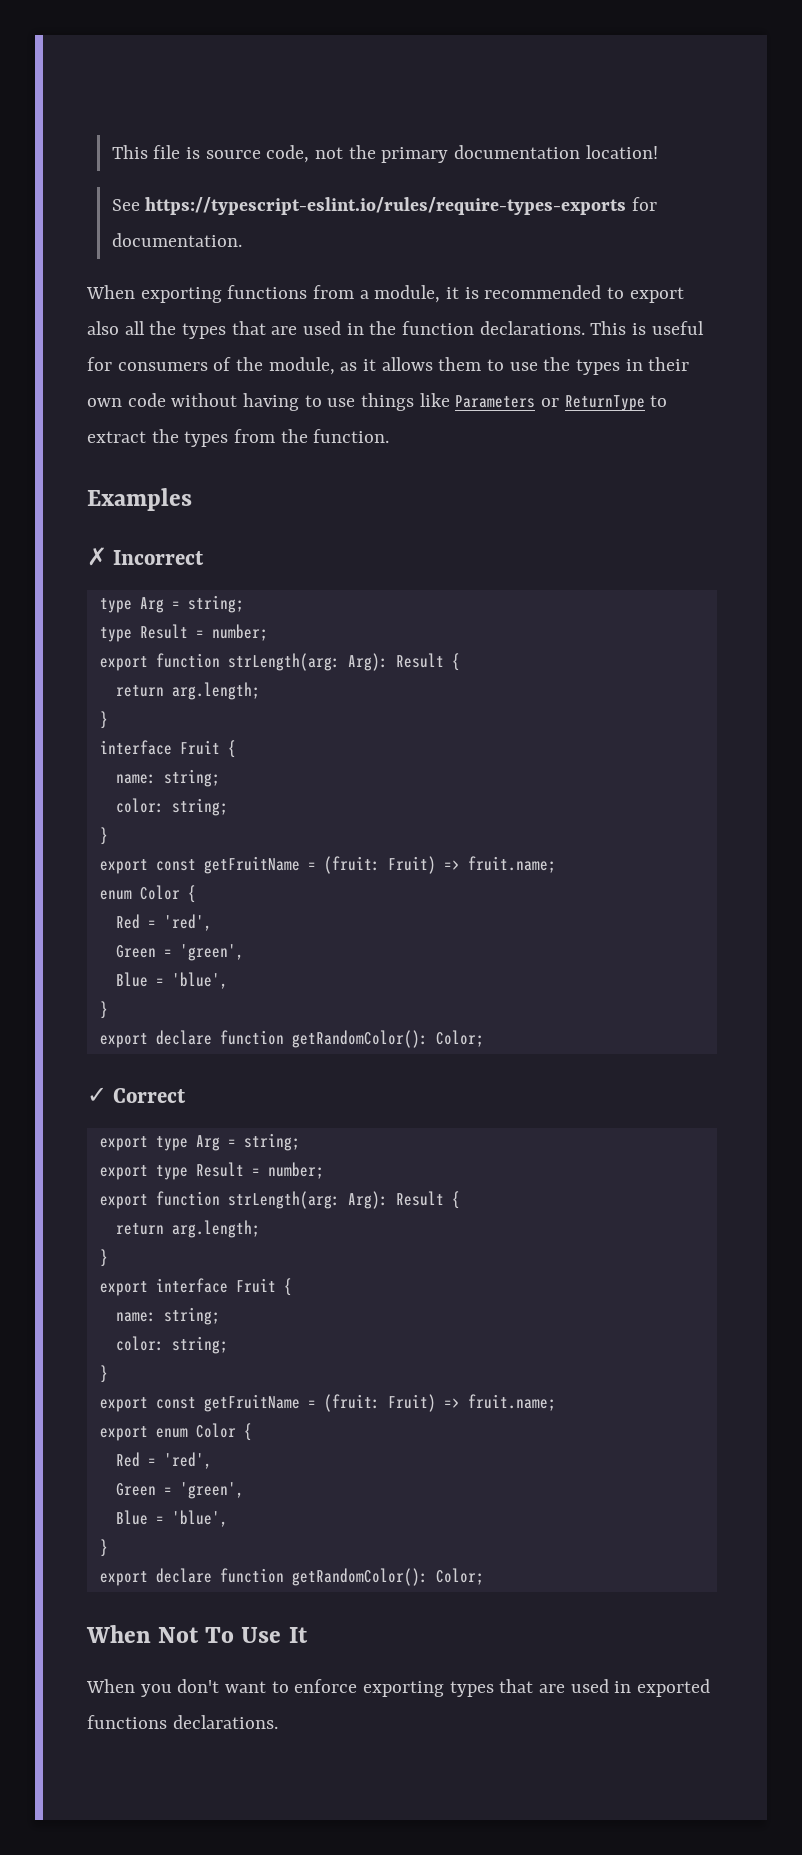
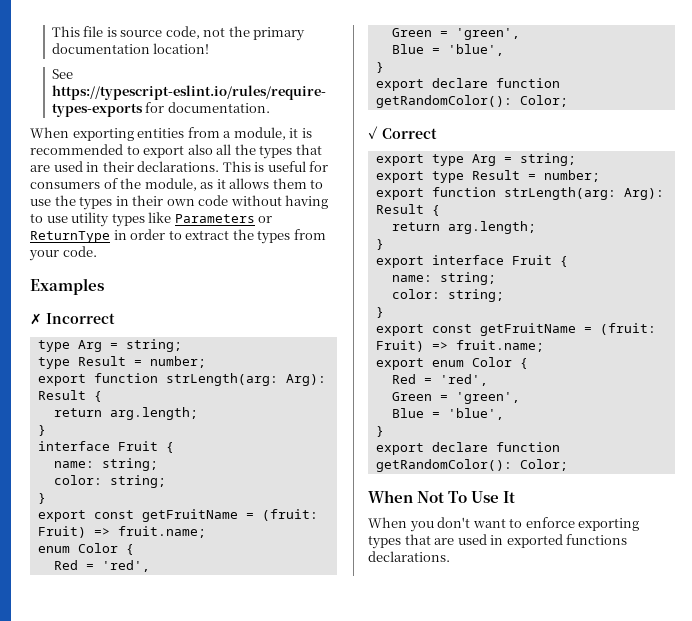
- When exporting functions from a module, it is recommended to export also all the types that are used in the function declarations.
+ When exporting entities from a module, it is recommended to export also all the types that are used in their declarations.
- This is useful for consumers of the module, as it allows them to use the types in their own code without having to use things like Parameters or ReturnType to extract the types from the function.
+ This is useful for consumers of the module, as it allows them to use the types in their own code without having to use utility types like Parameters or ReturnType in order to extract the types from your code.

